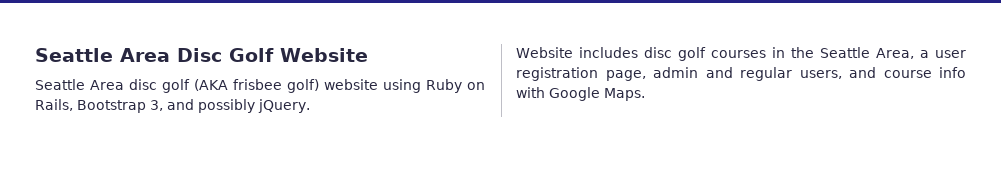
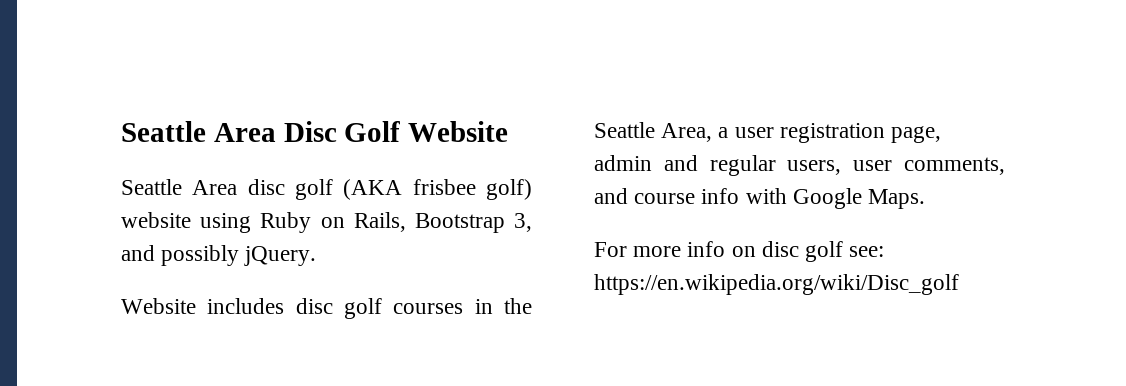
- Website includes disc golf courses in the Seattle Area, a user registration page, admin and regular users, and course info with Google Maps.
+ Website includes disc golf courses in the Seattle Area, a user registration page, admin and regular users, user comments, and course info with Google Maps.
+ For more info on disc golf see: https://en.wikipedia.org/wiki/Disc_golf

